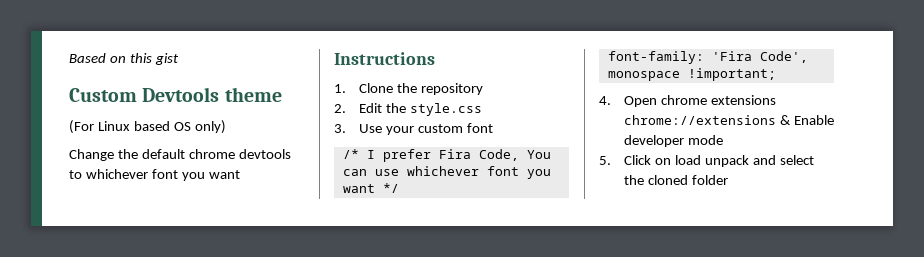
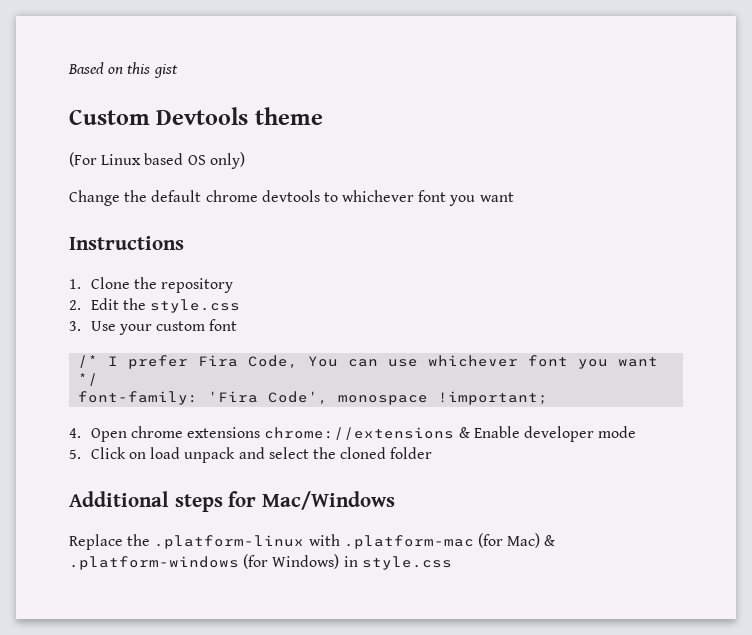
+ Additional steps for Mac/Windows
+ Replace the .platform-linux with .platform-mac (for Mac) & .platform-windows (for Windows) in style.css

